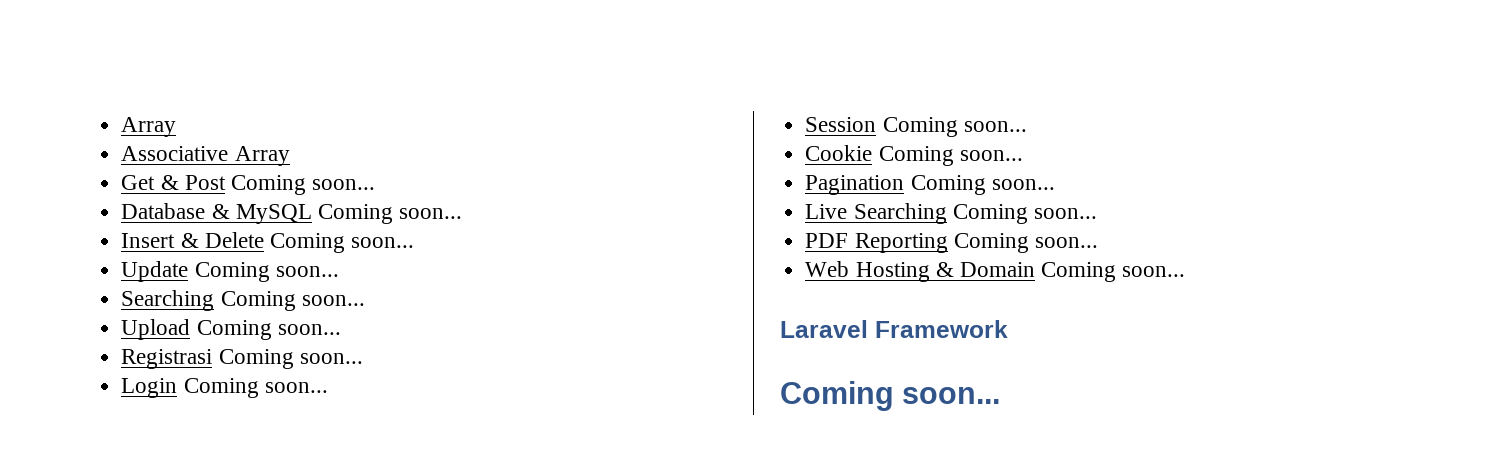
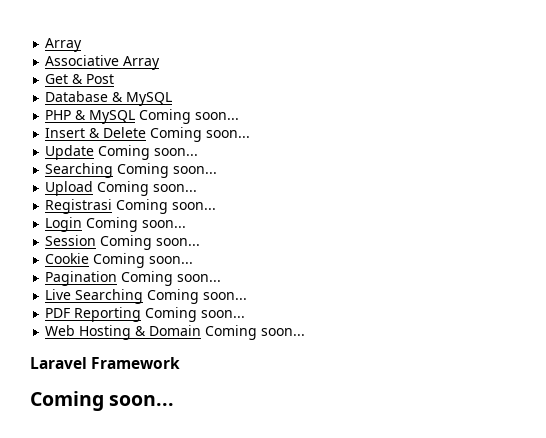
- Get & Post Coming soon...
+ Get & Post
- Database & MySQL Coming soon...
+ Database & MySQL
+ PHP & MySQL Coming soon...

